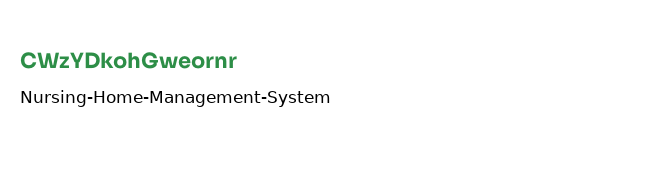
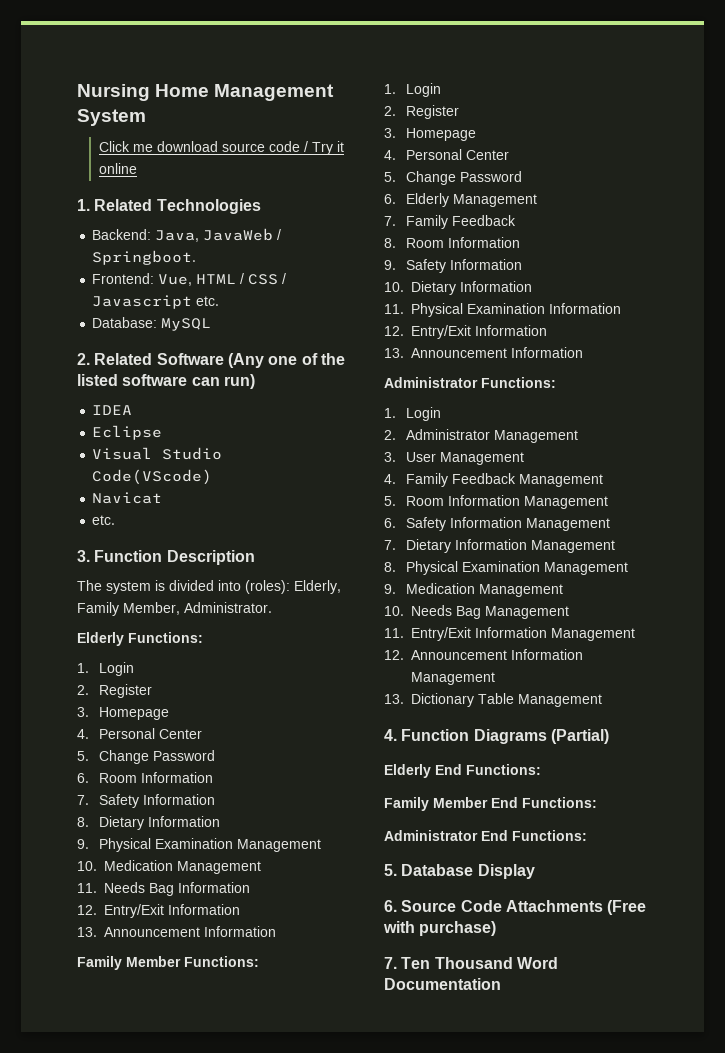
- CWzYDkohGweornr
- Nursing-Home-Management-System
+ Nursing Home Management System
+ Click me download source code / Try it online
+ 1. Related Technologies
+ Backend: Java, JavaWeb / Springboot.
+ Frontend: Vue, HTML / CSS / Javascript etc.
+ Database: MySQL
+ 2. Related Software (Any one of the listed software can run)
+ IDEA
+ Eclipse
+ Visual Studio Code(VScode)
+ Navicat
+ etc.
+ 3. Function Description
+ The system is divided into (roles): Elderly, Family Member, Administrator.
+ Elderly Functions:
+ 1. Login
+ 2. Register
+ 3. Homepage
+ 4. Personal Center
+ 5. Change Password
+ 6. Room Information
+ 7. Safety Information
+ 8. Dietary Information
+ 9. Physical Examination Management
+ 10. Medication Management
+ 11. Needs Bag Information
+ 12. Entry/Exit Information
+ 13. Announcement Information
+ Family Member Functions:
+ 1. Login
+ 2. Register
+ 3. Homepage
+ 4. Personal Center
+ 5. Change Password
+ 6. Elderly Management
+ 7. Family Feedback
+ 8. Room Information
+ 9. Safety Information
+ 10. Dietary Information
+ 11. Physical Examination Information
+ 12. Entry/Exit Information
+ 13. Announcement Information
+ Administrator Functions:
+ 1. Login
+ 2. Administrator Management
+ 3. User Management
+ 4. Family Feedback Management
+ 5. Room Information Management
+ 6. Safety Information Management
+ 7. Dietary Information Management
+ 8. Physical Examination Management
+ 9. Medication Management
+ 10. Needs Bag Management
+ 11. Entry/Exit Information Management
+ 12. Announcement Information Management
+ 13. Dictionary Table Management
+ 4. Function Diagrams (Partial)
+ Elderly End Functions:
+ Family Member End Functions:
+ Administrator End Functions:
+ 5. Database Display
+ 6. Source Code Attachments (Free with purchase)
+ 7. Ten Thousand Word Documentation

